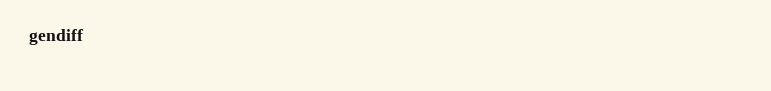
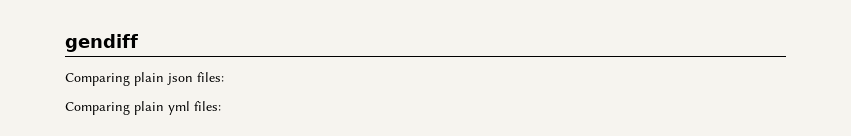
+ Comparing plain json files:
+ Comparing plain yml files:

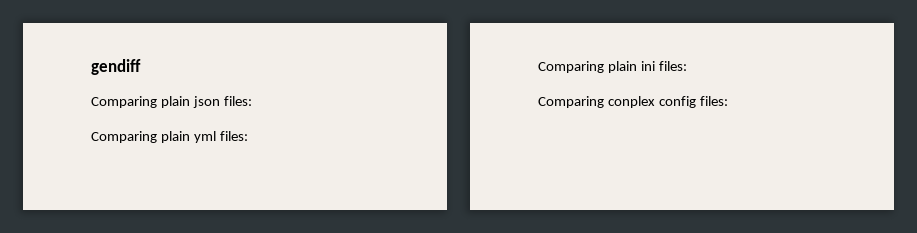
+ Comparing plain ini files:
+ Comparing conplex config files:

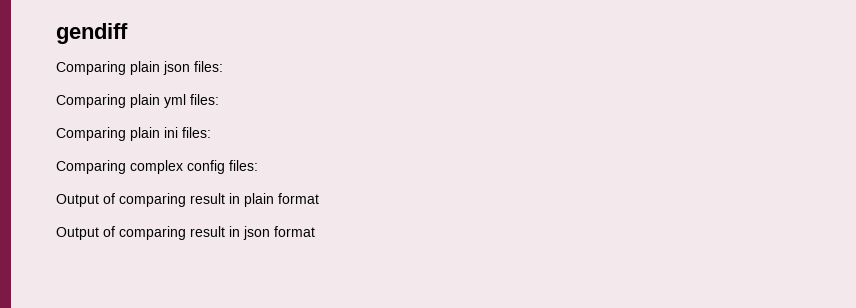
- Comparing conplex config files:
+ Comparing complex config files:
+ Output of comparing result in plain format
+ Output of comparing result in json format

